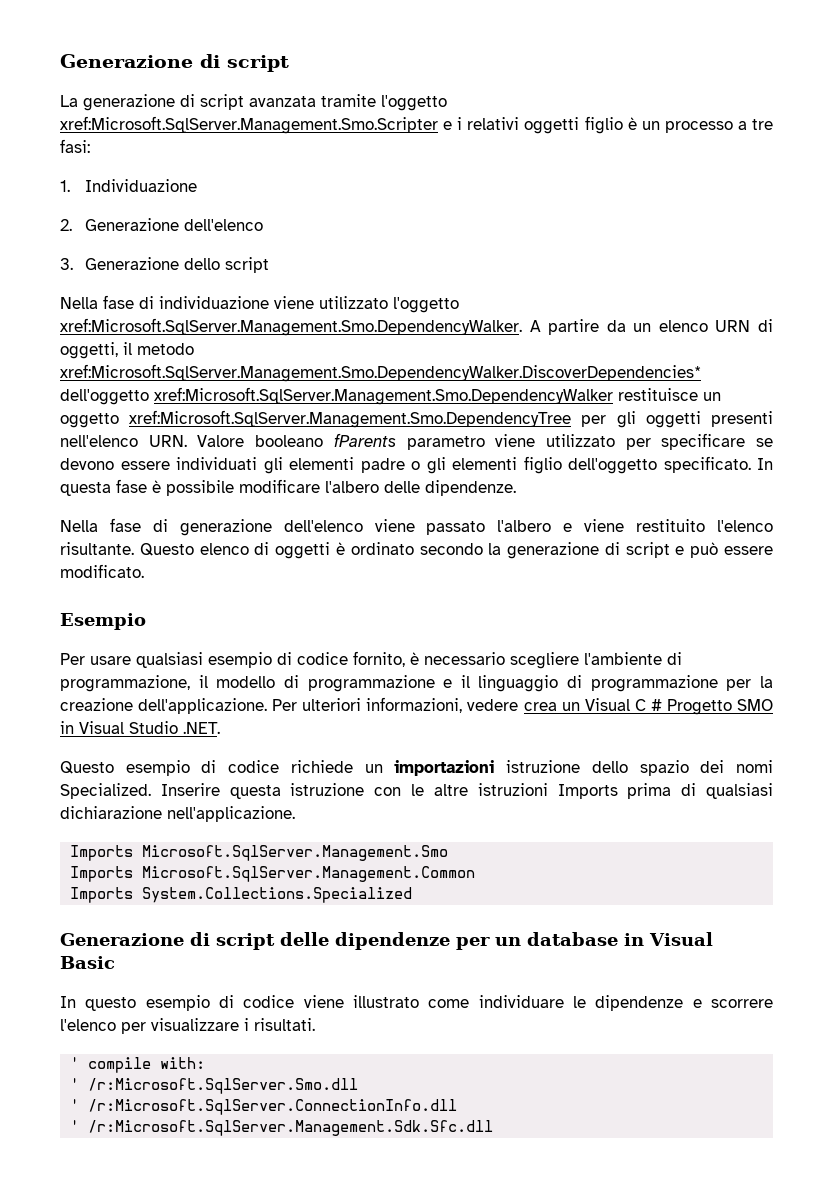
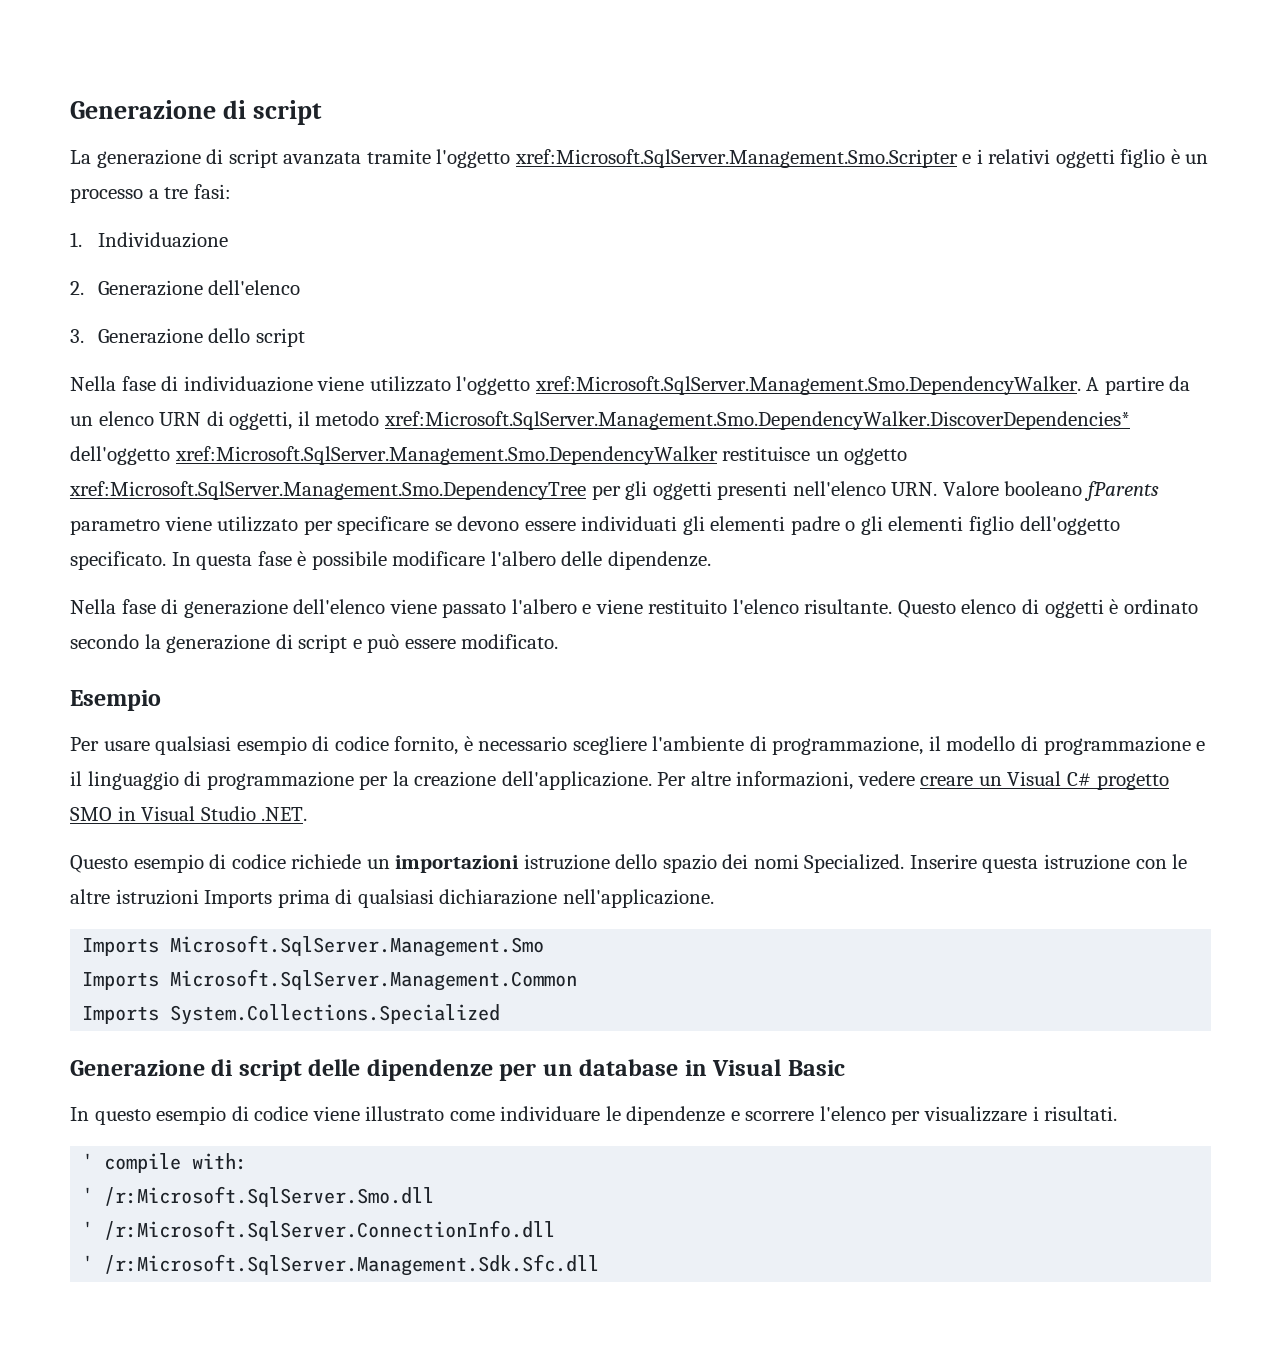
- Per ulteriori informazioni, vedere crea un Visual C # Progetto SMO in Visual Studio .NET.
+ Per altre informazioni, vedere creare un Visual C# progetto SMO in Visual Studio .NET.

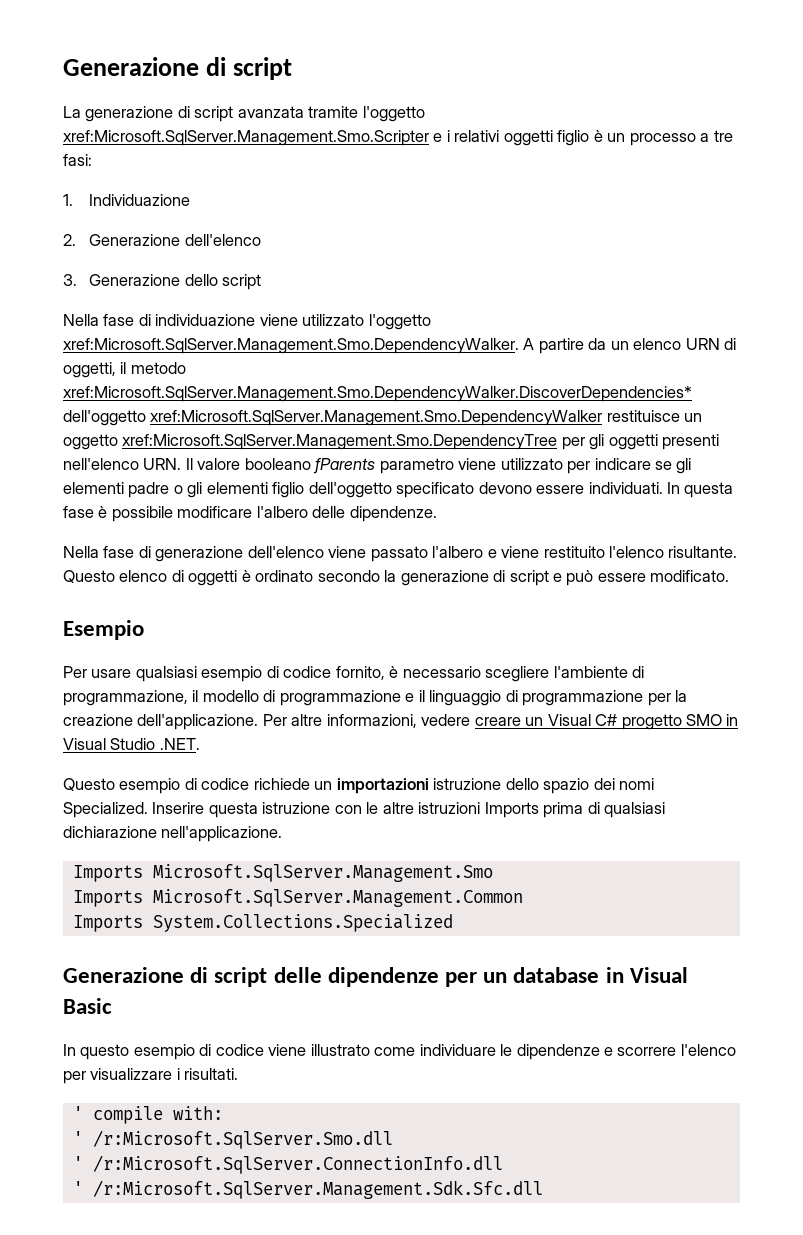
- Nella fase di individuazione viene utilizzato l'oggetto xref:Microsoft.SqlServer.Management.Smo.DependencyWalker. A partire da un elenco URN di oggetti, il metodo xref:Microsoft.SqlServer.Management.Smo.DependencyWalker.DiscoverDependencies* dell'oggetto xref:Microsoft.SqlServer.Management.Smo.DependencyWalker restituisce un oggetto xref:Microsoft.SqlServer.Management.Smo.DependencyTree per gli oggetti presenti nell'elenco URN. Valore booleano fParents parametro viene utilizzato per specificare se devono essere individuati gli elementi padre o gli elementi figlio dell'oggetto specificato.
+ Nella fase di individuazione viene utilizzato l'oggetto xref:Microsoft.SqlServer.Management.Smo.DependencyWalker. A partire da un elenco URN di oggetti, il metodo xref:Microsoft.SqlServer.Management.Smo.DependencyWalker.DiscoverDependencies* dell'oggetto xref:Microsoft.SqlServer.Management.Smo.DependencyWalker restituisce un oggetto xref:Microsoft.SqlServer.Management.Smo.DependencyTree per gli oggetti presenti nell'elenco URN. Il valore booleano fParents parametro viene utilizzato per indicare se gli elementi padre o gli elementi figlio dell'oggetto specificato devono essere individuati.

